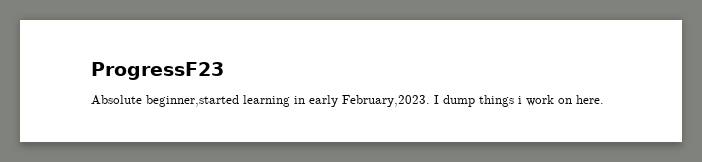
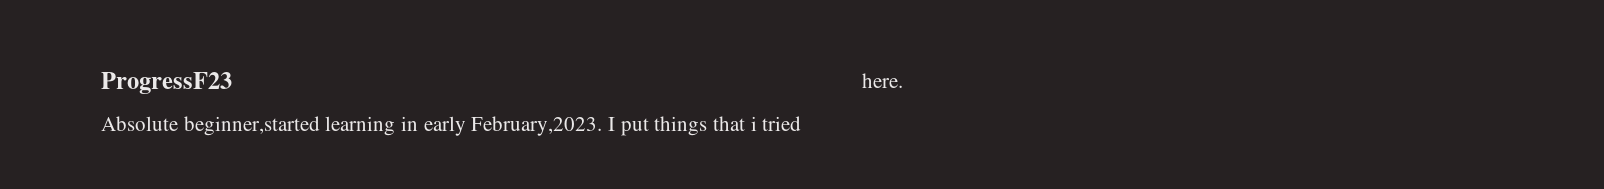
- I dump things i work on here.
+ I put things that i tried here.

